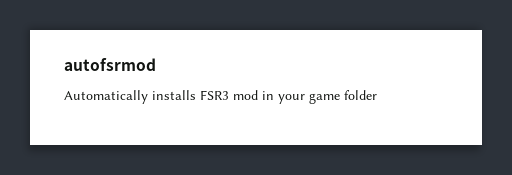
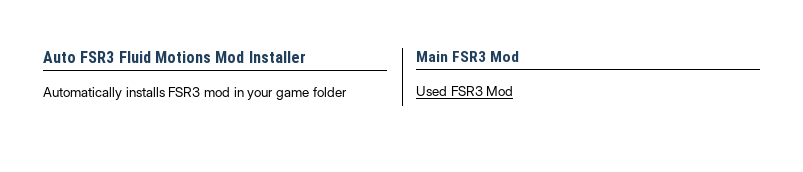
- autofsrmod
+ Auto FSR3 Fluid Motions Mod Installer
+ Main FSR3 Mod
+ Used FSR3 Mod

